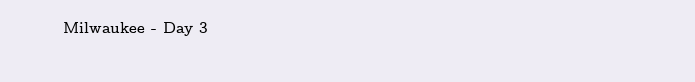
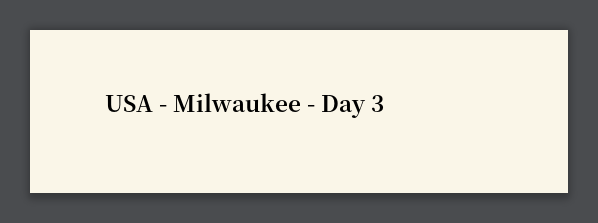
- Milwaukee - Day 3
+ USA - Milwaukee - Day 3

